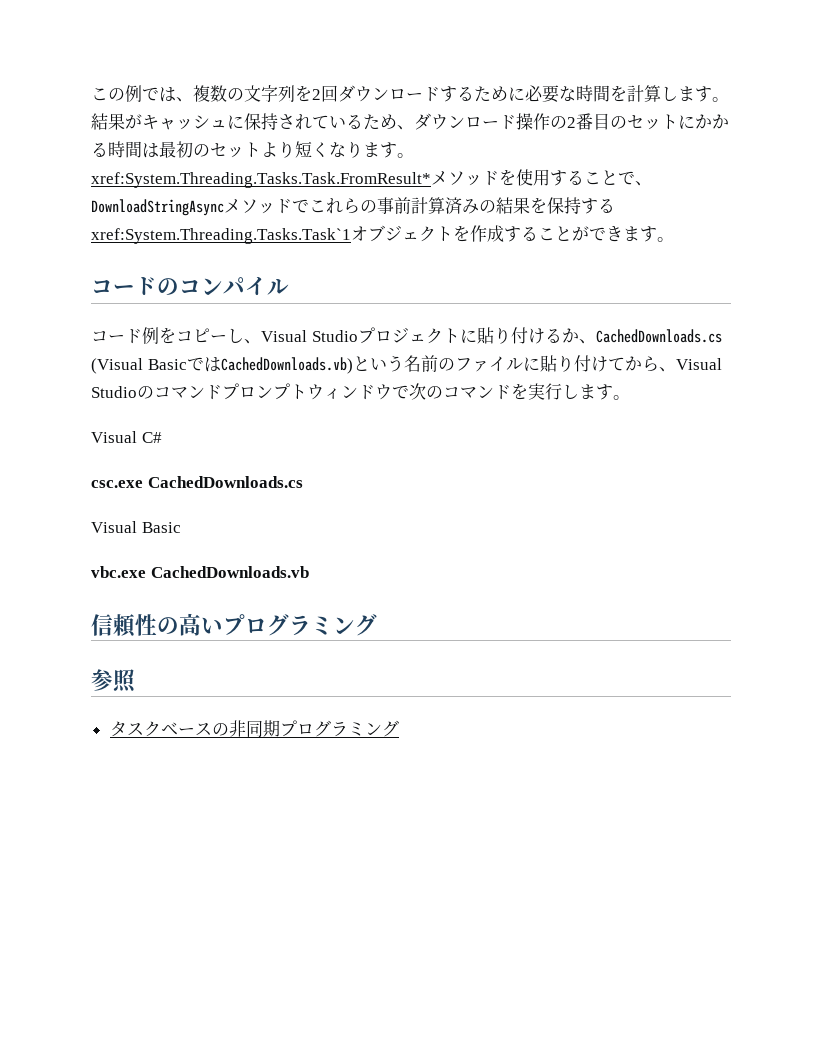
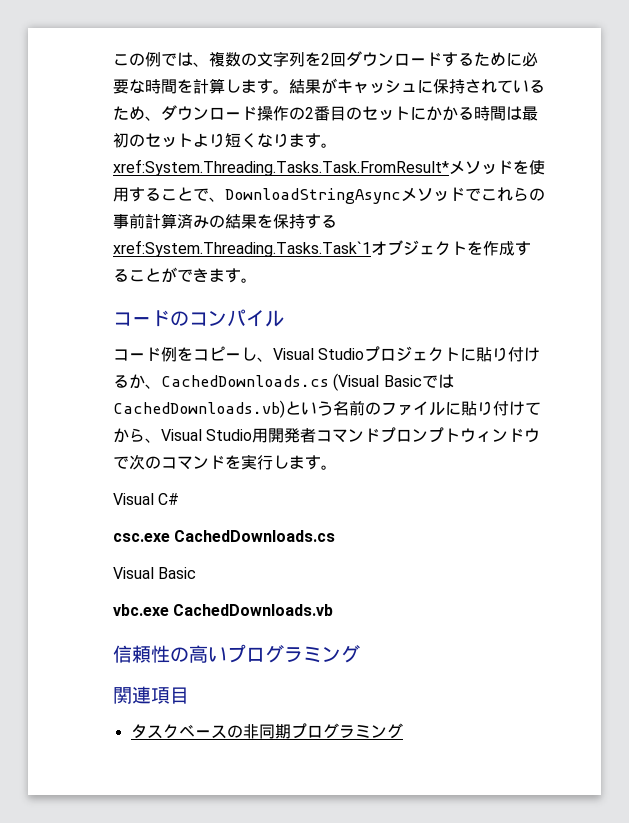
- コード例をコピーし、Visual Studioプロジェクトに貼り付けるか、CachedDownloads.cs (Visual BasicではCachedDownloads.vb)という名前のファイルに貼り付けてから、Visual Studioのコマンドプロンプトウィンドウで次のコマンドを実行します。
+ コード例をコピーし、Visual Studioプロジェクトに貼り付けるか、CachedDownloads.cs (Visual BasicではCachedDownloads.vb)という名前のファイルに貼り付けてから、Visual Studio用開発者コマンドプロンプトウィンドウで次のコマンドを実行します。
- 参照
+ 関連項目

